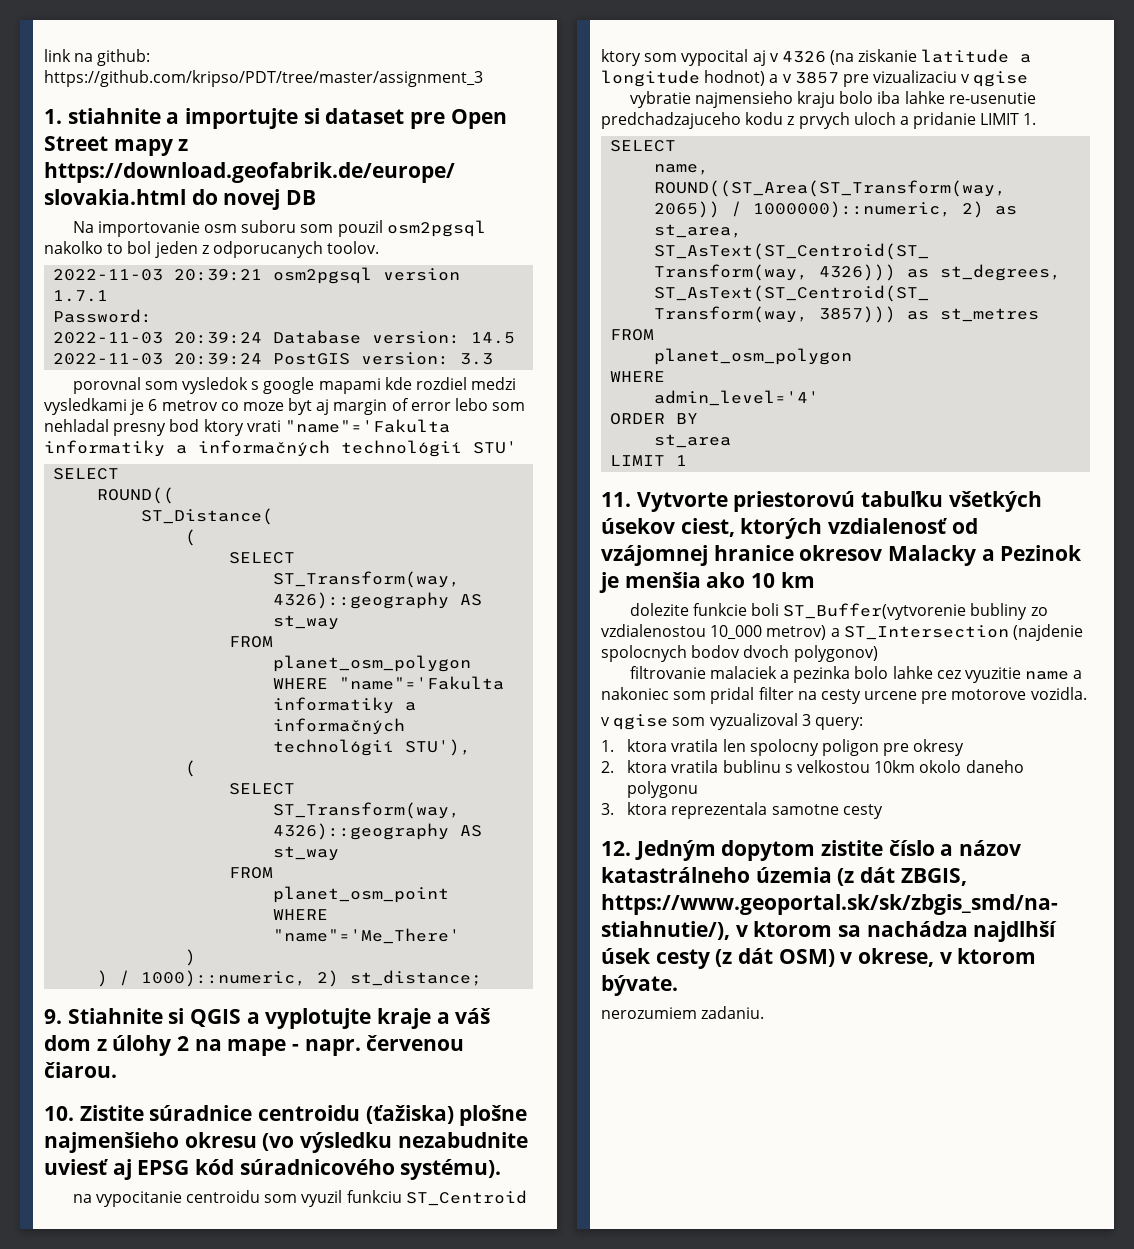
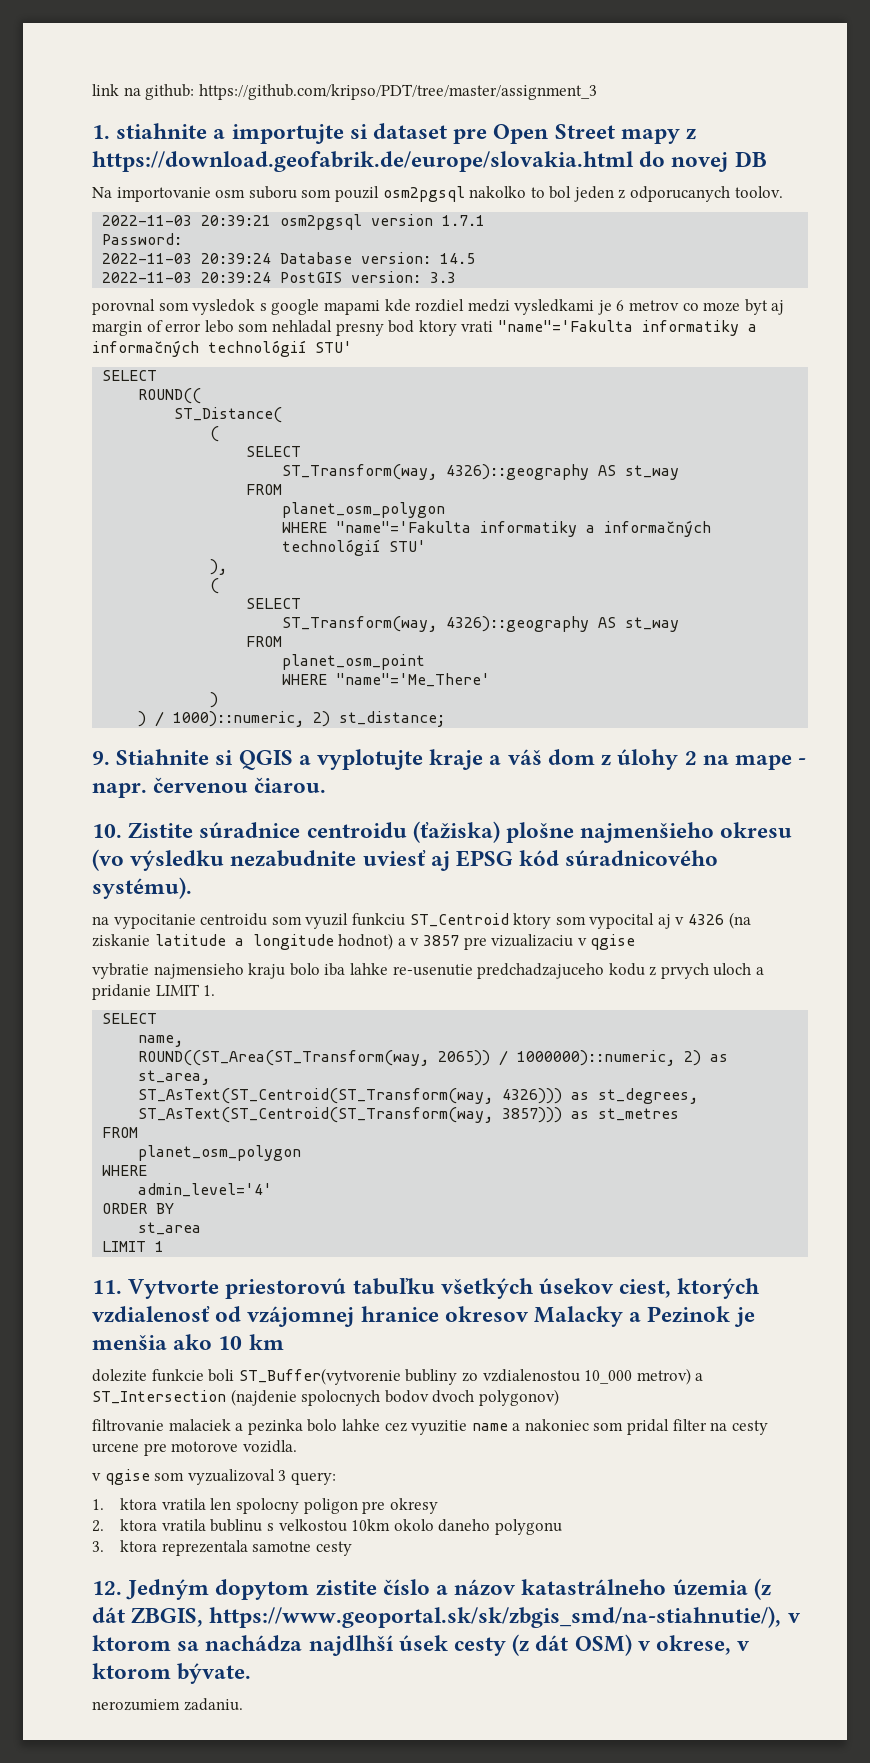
- WHERE "name"='Fakulta informatiky a informačných technológií STU'),
+ WHERE "name"='Fakulta informatiky a informačných technológií STU'
+ ),

